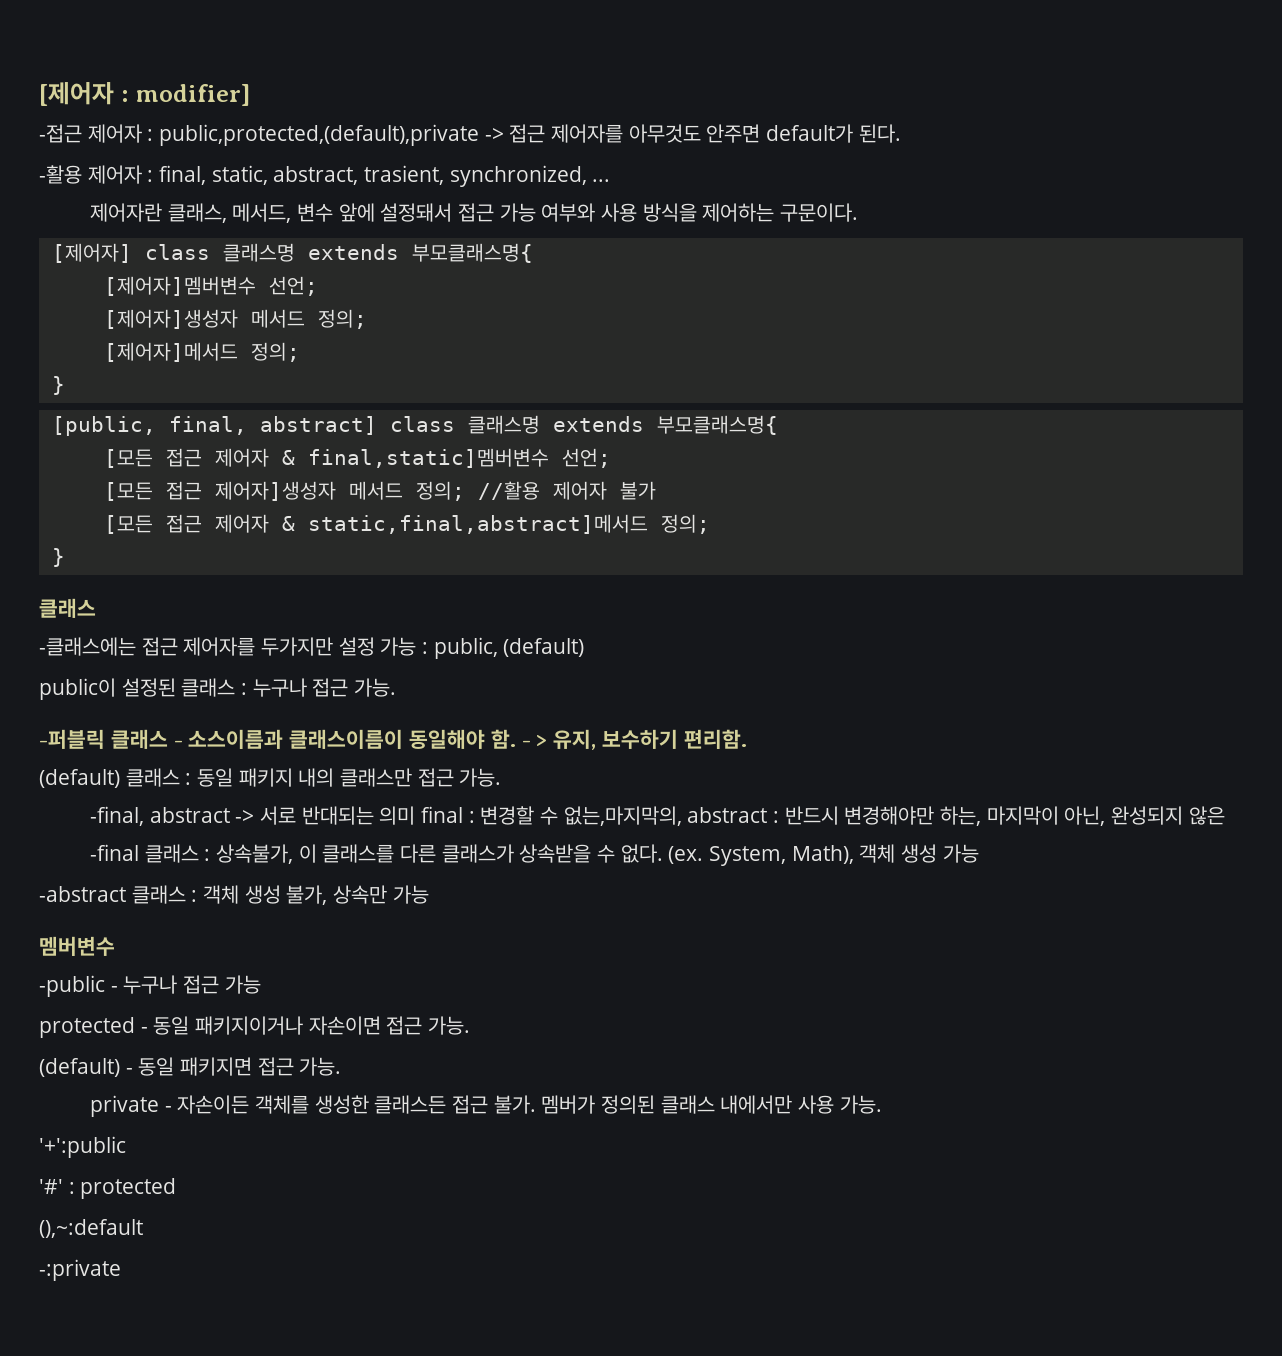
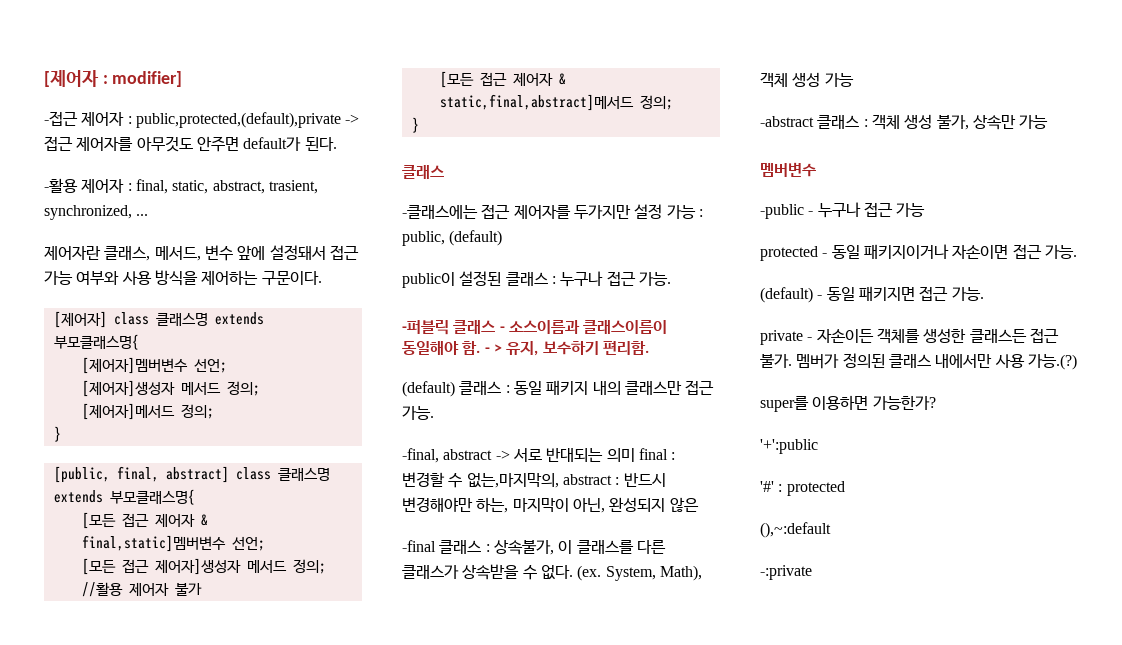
- 멤버가 정의된 클래스 내에서만 사용 가능.
+ 멤버가 정의된 클래스 내에서만 사용 가능.(?)
+ super를 이용하면 가능한가?

